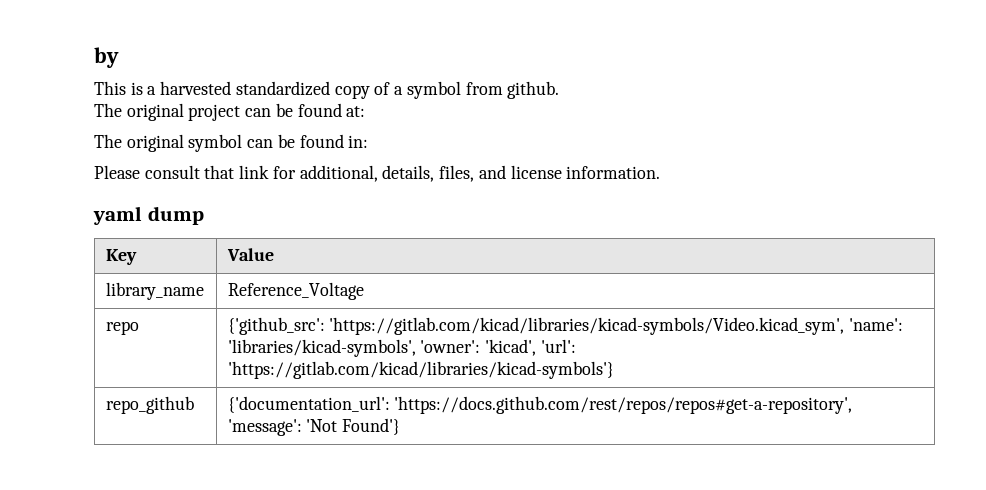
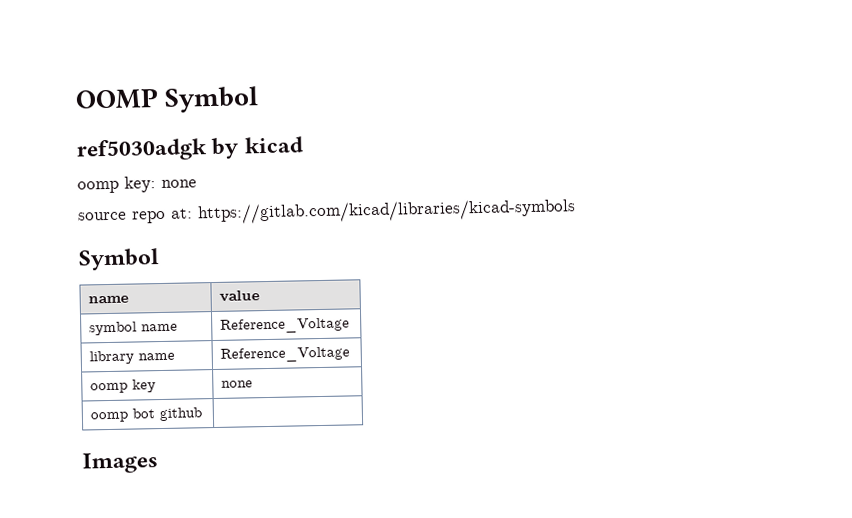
- by
- This is a harvested standardized copy of a symbol from github.
- The original project can be found at:
- The original symbol can be found in:
- Please consult that link for additional, details, files, and license information.
- yaml dump
- Key | Value
- library_name | Reference_Voltage
- repo | {'github_src': 'https://gitlab.com/kicad/libraries/kicad-symbols/Video.kicad_sym', 'name': 'libraries/kicad-symbols', 'owner': 'kicad', 'url': 'https://gitlab.com/kicad/libraries/kicad-symbols'}
- repo_github | {'documentation_url': 'https://docs.github.com/rest/repos/repos#get-a-repository', 'message': 'Not Found'}
+ OOMP Symbol
+ ref5030adgk by kicad
+ oomp key: none
+ source repo at: https://gitlab.com/kicad/libraries/kicad-symbols
+ Symbol
+ name | value
+ symbol name | Reference_Voltage
+ library name | Reference_Voltage
+ oomp key | none
+ oomp bot github |
+ Images

